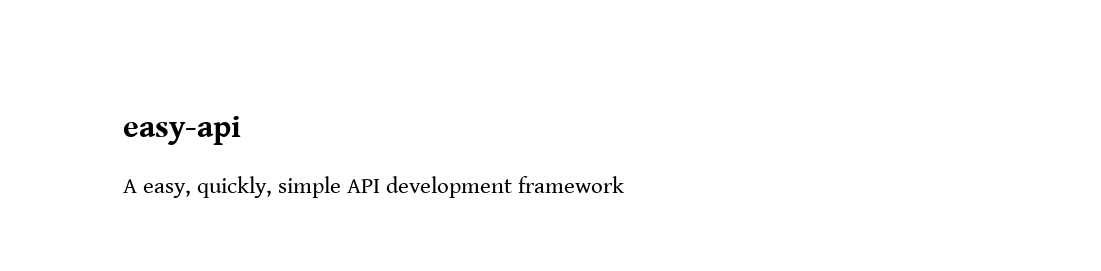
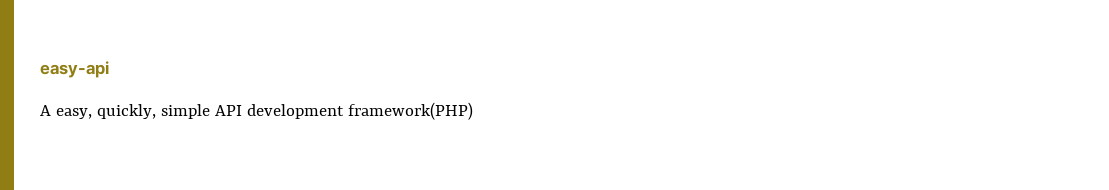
- A easy, quickly, simple API development framework
+ A easy, quickly, simple API development framework(PHP)

